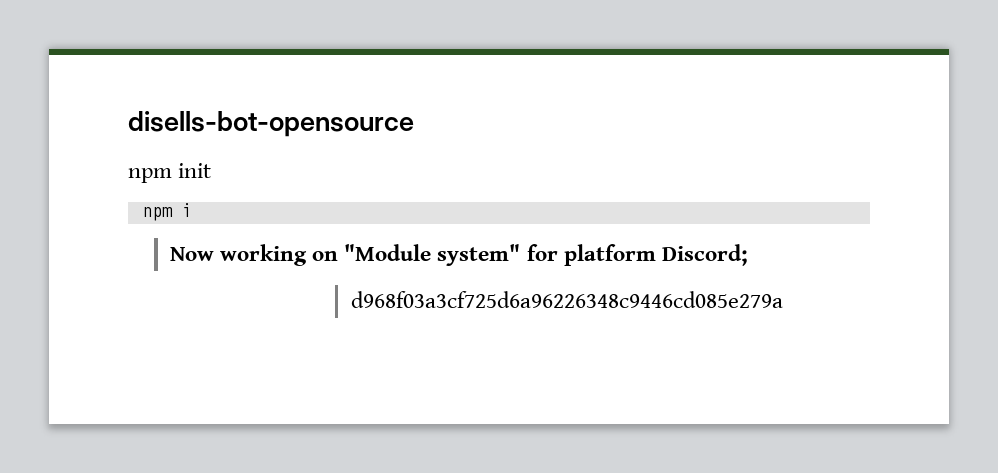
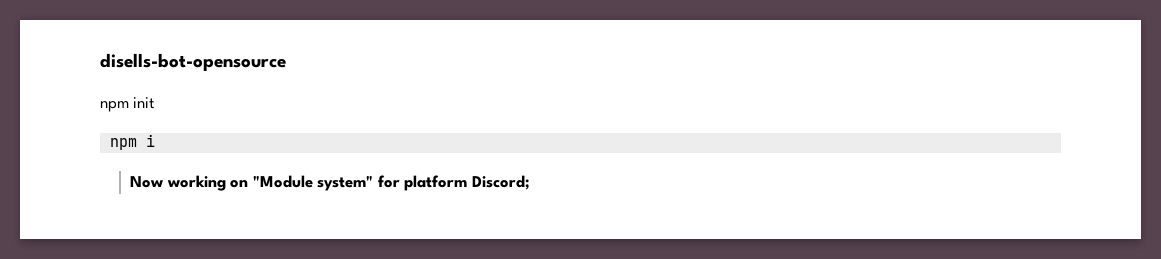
- d968f03a3cf725d6a96226348c9446cd085e279a

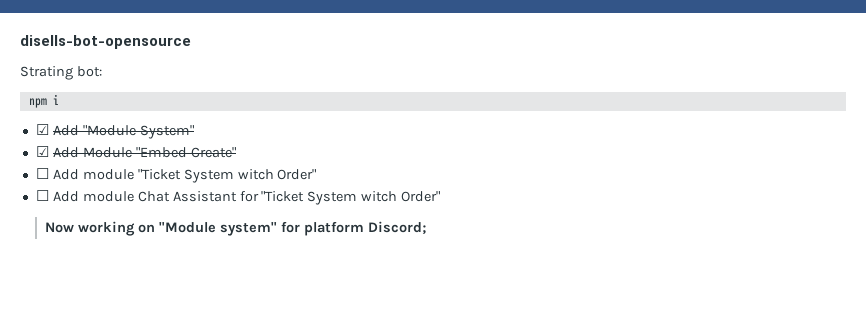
- npm init
+ Strating bot:
+ ☑ Add "Module System"
+ ☑ Add Module "Embed Create"
+ ☐ Add module "Ticket System witch Order"
+ ☐ Add module Chat Assistant for "Ticket System witch Order"

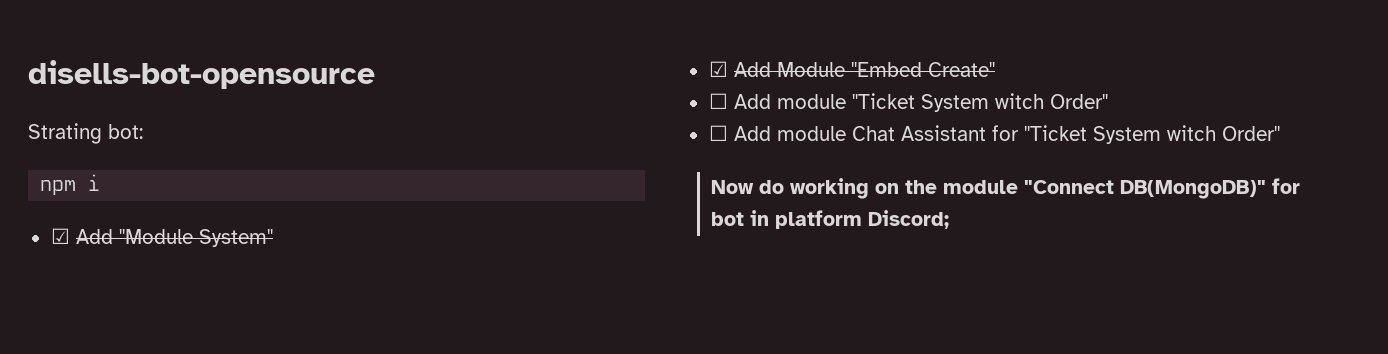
- Now working on "Module system" for platform Discord;
+ Now do working on the module "Connect DB(MongoDB)" for bot in platform Discord;

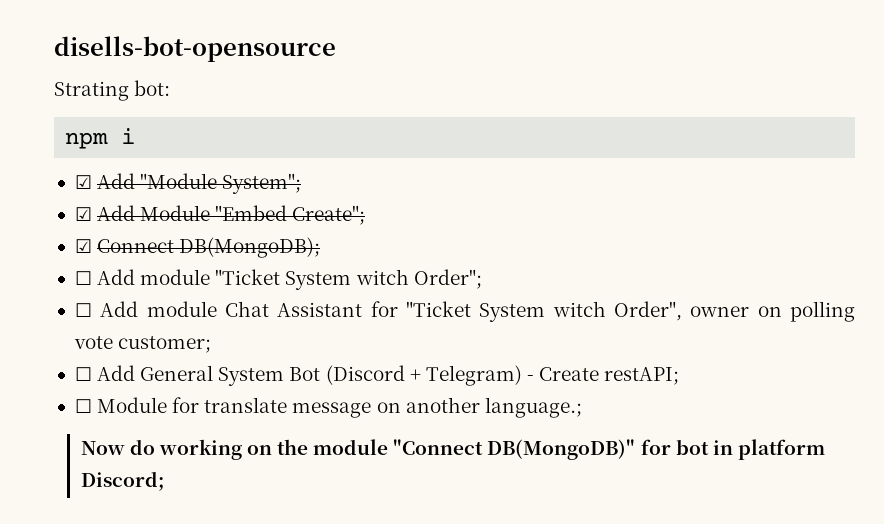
- ☑ Add "Module System"
+ ☑ Add "Module System";
- ☑ Add Module "Embed Create"
+ ☑ Add Module "Embed Create";
+ ☑ Connect DB(MongoDB);
- ☐ Add module "Ticket System witch Order"
+ ☐ Add module "Ticket System witch Order";
- ☐ Add module Chat Assistant for "Ticket System witch Order"
+ ☐ Add module Chat Assistant for "Ticket System witch Order", owner on polling vote customer;
+ ☐ Add General System Bot (Discord + Telegram) - Create restAPI;
+ ☐ Module for translate message on another language.;

